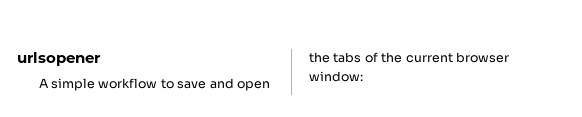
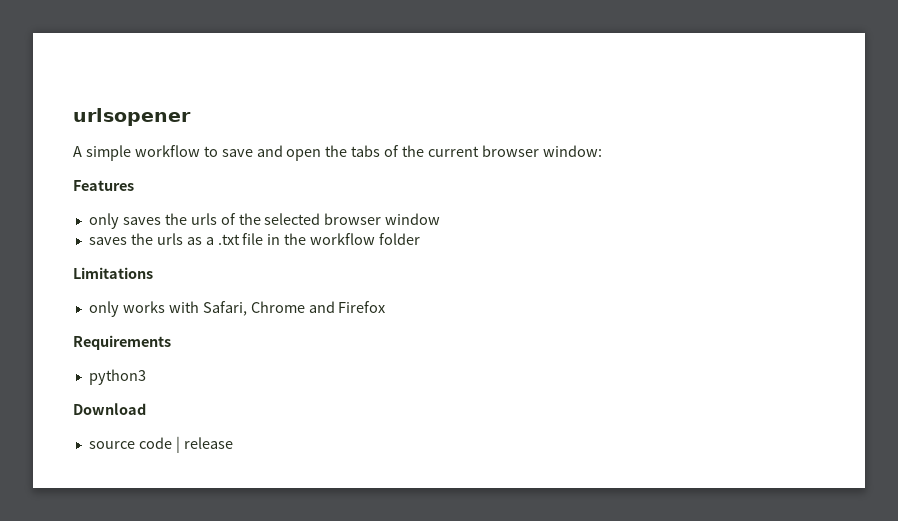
+ Features
+ only saves the urls of the selected browser window
+ saves the urls as a .txt file in the workflow folder
+ Limitations
+ only works with Safari, Chrome and Firefox
+ Requirements
+ python3
+ Download
+ source code | release

